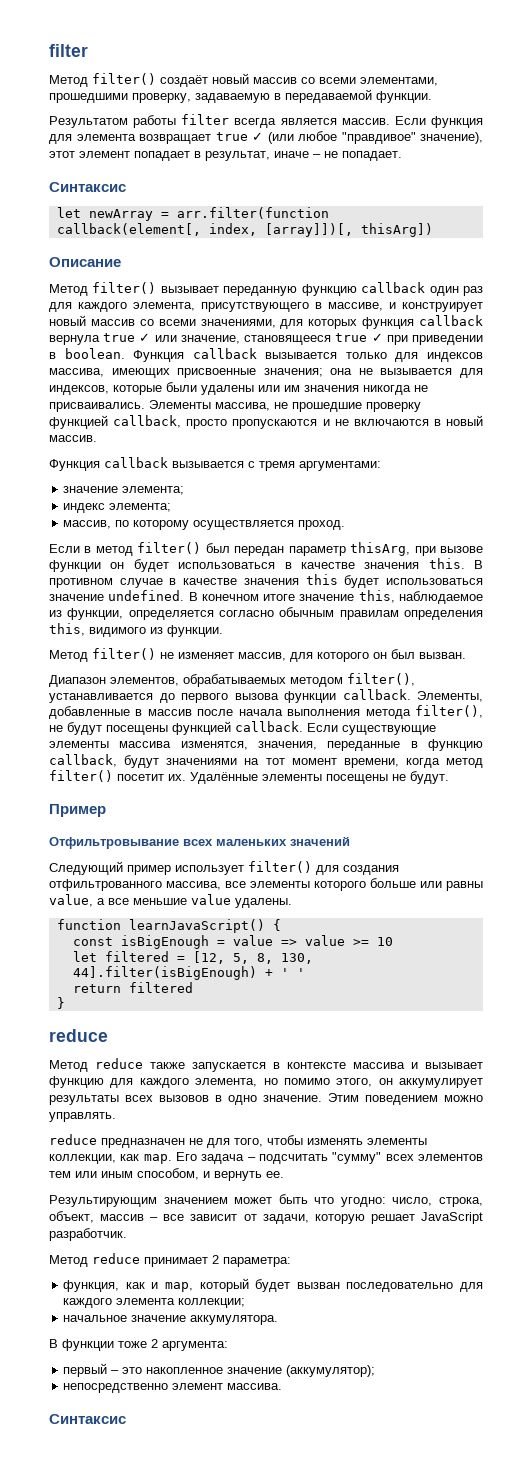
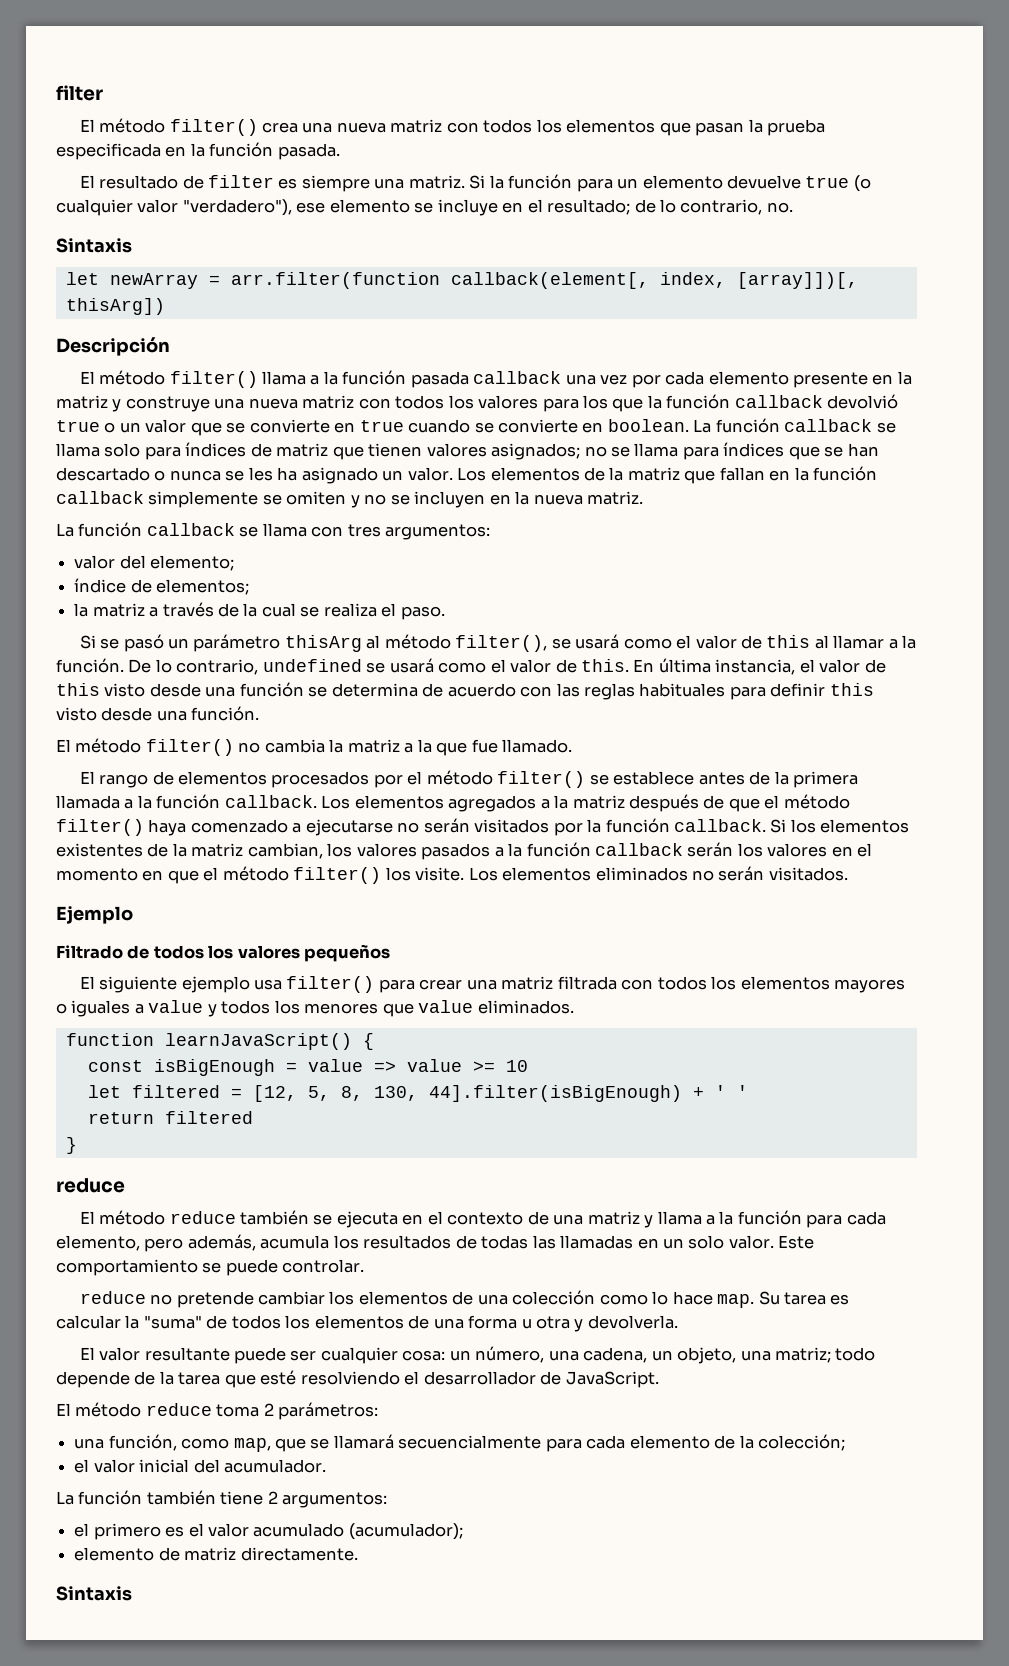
- Метод filter() создаёт новый массив со всеми элементами, прошедшими проверку, задаваемую в передаваемой функции.
- Результатом работы filter всегда является массив. Если функция для элемента возвращает true ✓ (или любое "правдивое" значение), этот элемент попадает в результат, иначе – не попадает.
- Синтаксис
+ El método filter() crea una nueva matriz con todos los elementos que pasan la prueba especificada en la función pasada.
+ El resultado de filter es siempre una matriz. Si la función para un elemento devuelve true (o cualquier valor "verdadero"), ese elemento se incluye en el resultado; de lo contrario, no.
+ Sintaxis
- Описание
- Метод filter() вызывает переданную функцию callback один раз для каждого элемента, присутствующего в массиве, и конструирует новый массив со всеми значениями, для которых функция callback вернула true ✓ или значение, становящееся true ✓ при приведении в boolean. Функция callback вызывается только для индексов массива, имеющих присвоенные значения; она не вызывается для индексов, которые были удалены или им значения никогда не присваивались. Элементы массива, не прошедшие проверку функцией callback, просто пропускаются и не включаются в новый массив.
- Функция callback вызывается с тремя аргументами:
- значение элемента;
- индекс элемента;
- массив, по которому осуществляется проход.
- Если в метод filter() был передан параметр thisArg, при вызове функции он будет использоваться в качестве значения this. В противном случае в качестве значения this будет использоваться значение undefined. В конечном итоге значение this, наблюдаемое из функции, определяется согласно обычным правилам определения this, видимого из функции.
- Метод filter() не изменяет массив, для которого он был вызван.
- Диапазон элементов, обрабатываемых методом filter(), устанавливается до первого вызова функции callback. Элементы, добавленные в массив после начала выполнения метода filter(), не будут посещены функцией callback. Если существующие элементы массива изменятся, значения, переданные в функцию callback, будут значениями на тот момент времени, когда метод filter() посетит их. Удалённые элементы посещены не будут.
- Пример
- Отфильтровывание всех маленьких значений
- Следующий пример использует filter() для создания отфильтрованного массива, все элементы которого больше или равны value, а все меньшие value удалены.
+ Descripción
+ El método filter() llama a la función pasada callback una vez por cada elemento presente en la matriz y construye una nueva matriz con todos los valores para los que la función callback devolvió true o un valor que se convierte en true cuando se convierte en boolean. La función callback se llama solo para índices de matriz que tienen valores asignados; no se llama para índices que se han descartado o nunca se les ha asignado un valor. Los elementos de la matriz que fallan en la función callback simplemente se omiten y no se incluyen en la nueva matriz.
+ La función callback se llama con tres argumentos:
+ valor del elemento;
+ índice de elementos;
+ la matriz a través de la cual se realiza el paso.
+ Si se pasó un parámetro thisArg al método filter(), se usará como el valor de this al llamar a la función. De lo contrario, undefined se usará como el valor de this. En última instancia, el valor de this visto desde una función se determina de acuerdo con las reglas habituales para definir this visto desde una función.
+ El método filter() no cambia la matriz a la que fue llamado.
+ El rango de elementos procesados por el método filter() se establece antes de la primera llamada a la función callback. Los elementos agregados a la matriz después de que el método filter() haya comenzado a ejecutarse no serán visitados por la función callback. Si los elementos existentes de la matriz cambian, los valores pasados a la función callback serán los valores en el momento en que el método filter() los visite. Los elementos eliminados no serán visitados.
+ Ejemplo
+ Filtrado de todos los valores pequeños
+ El siguiente ejemplo usa filter() para crear una matriz filtrada con todos los elementos mayores o iguales a value y todos los menores que value eliminados.
- Метод reduce также запускается в контексте массива и вызывает функцию для каждого элемента, но помимо этого, он аккумулирует результаты всех вызовов в одно значение. Этим поведением можно управлять.
- reduce предназначен не для того, чтобы изменять элементы коллекции, как map. Его задача – подсчитать "сумму" всех элементов тем или иным способом, и вернуть ее.
- Результирующим значением может быть что угодно: число, строка, объект, массив – все зависит от задачи, которую решает JavaScript разработчик.
- Метод reduce принимает 2 параметра:
- функция, как и map, который будет вызван последовательно для каждого элемента коллекции;
- начальное значение аккумулятора.
- В функции тоже 2 аргумента:
- первый – это накопленное значение (аккумулятор);
- непосредственно элемент массива.
- Синтаксис
+ El método reduce también se ejecuta en el contexto de una matriz y llama a la función para cada elemento, pero además, acumula los resultados de todas las llamadas en un solo valor. Este comportamiento se puede controlar.
+ reduce no pretende cambiar los elementos de una colección como lo hace map. Su tarea es calcular la "suma" de todos los elementos de una forma u otra y devolverla.
+ El valor resultante puede ser cualquier cosa: un número, una cadena, un objeto, una matriz; todo depende de la tarea que esté resolviendo el desarrollador de JavaScript.
+ El método reduce toma 2 parámetros:
+ una función, como map, que se llamará secuencialmente para cada elemento de la colección;
+ el valor inicial del acumulador.
+ La función también tiene 2 argumentos:
+ el primero es el valor acumulado (acumulador);
+ elemento de matriz directamente.
+ Sintaxis

